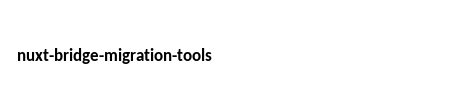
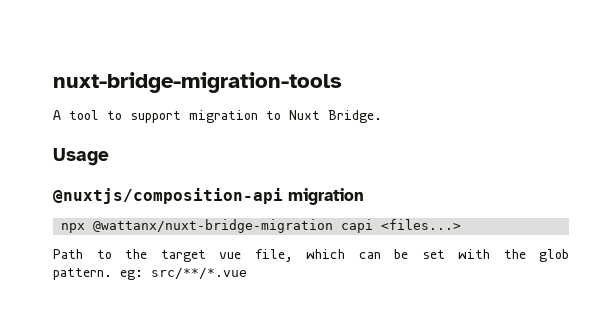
+ A tool to support migration to Nuxt Bridge.
+ Usage
+ @nuxtjs/composition-api migration
+ npx @wattanx/nuxt-bridge-migration capi <files...>
+ Path to the target vue file, which can be set with the glob pattern. eg: src/**/*.vue

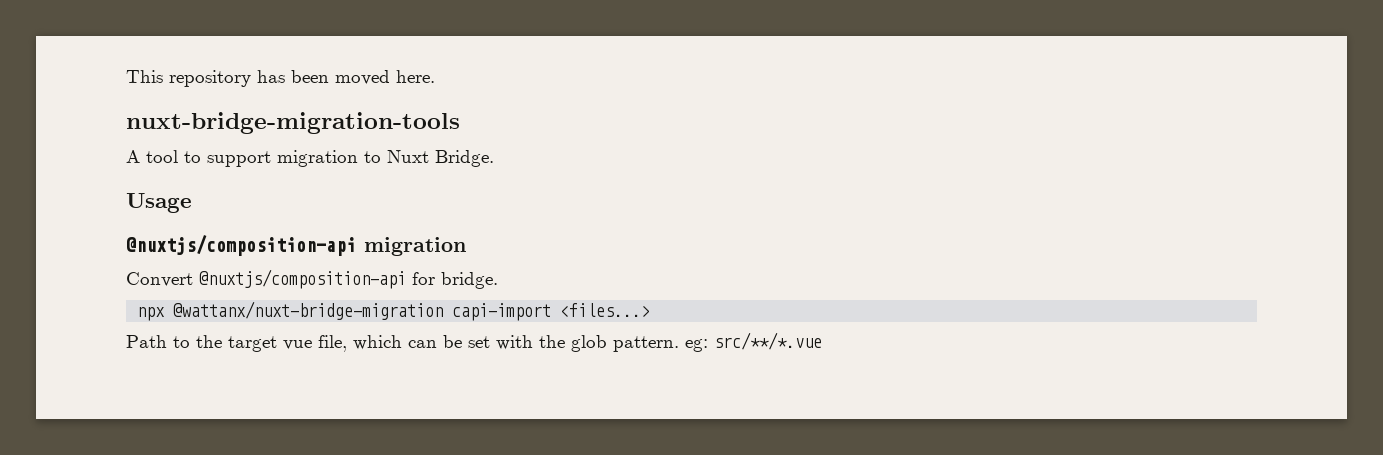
+ This repository has been moved here.
+ Convert @nuxtjs/composition-api for bridge.
- npx @wattanx/nuxt-bridge-migration capi <files...>
+ npx @wattanx/nuxt-bridge-migration capi-import <files...>

